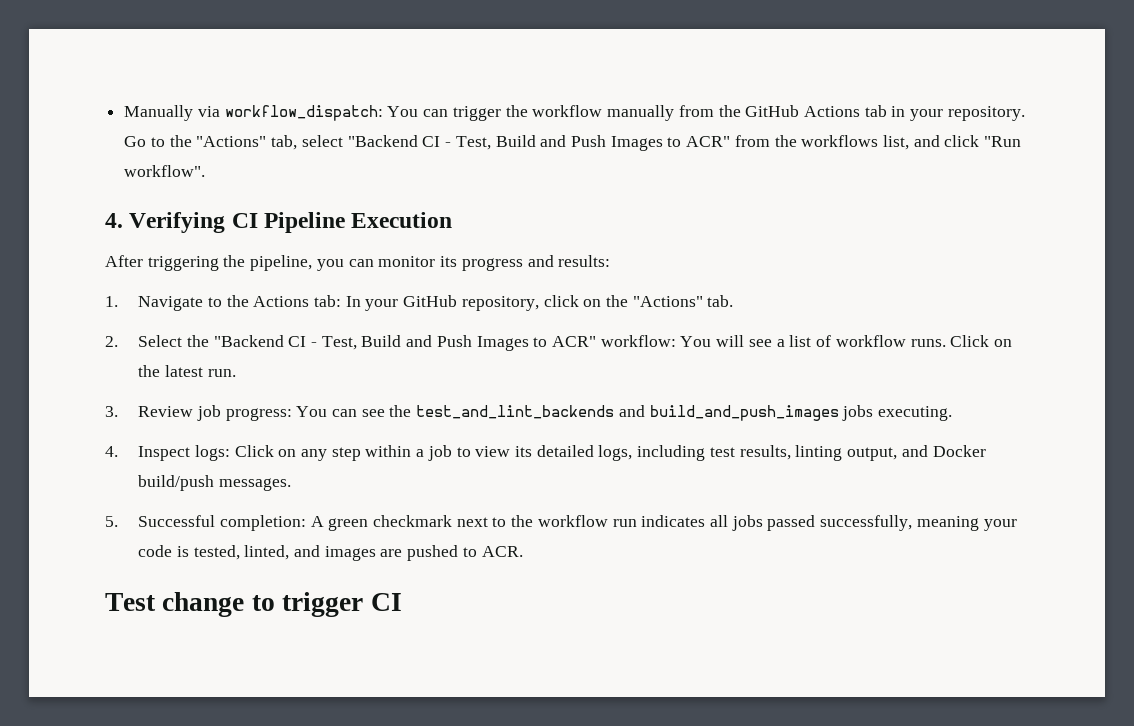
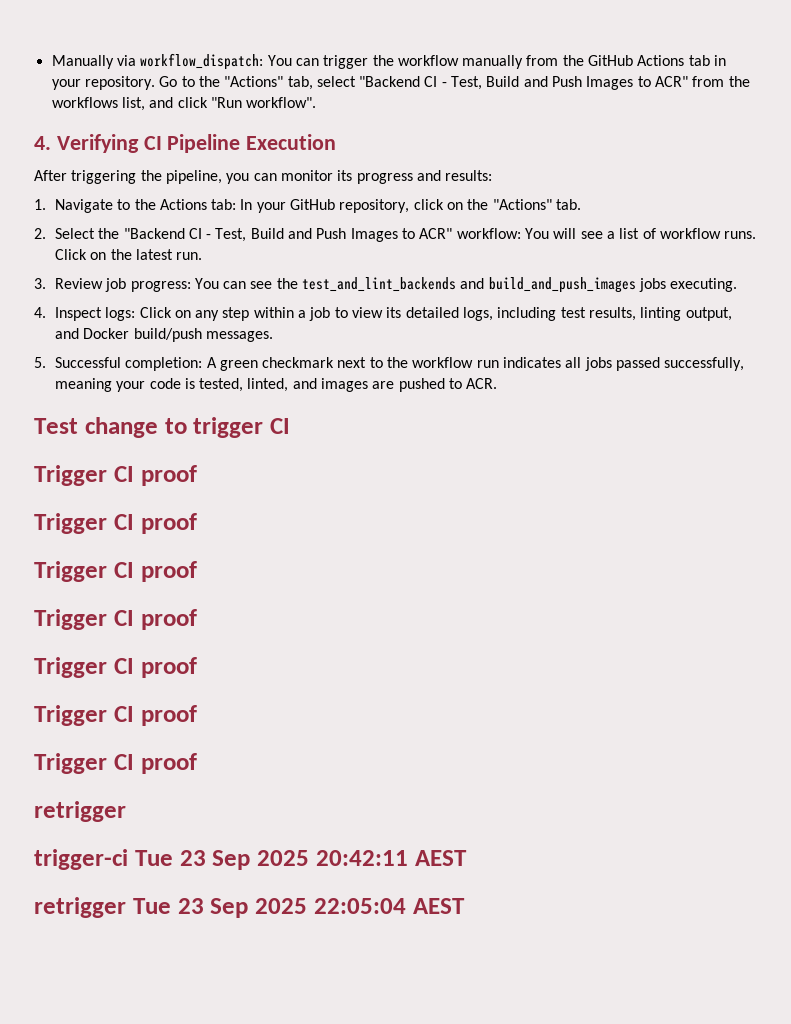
  Test change to trigger CI
+ Trigger CI proof
+ Trigger CI proof
+ Trigger CI proof
+ Trigger CI proof
+ Trigger CI proof
+ Trigger CI proof
+ Trigger CI proof
+ retrigger
+ trigger-ci Tue 23 Sep 2025 20:42:11 AEST
+ retrigger Tue 23 Sep 2025 22:05:04 AEST

